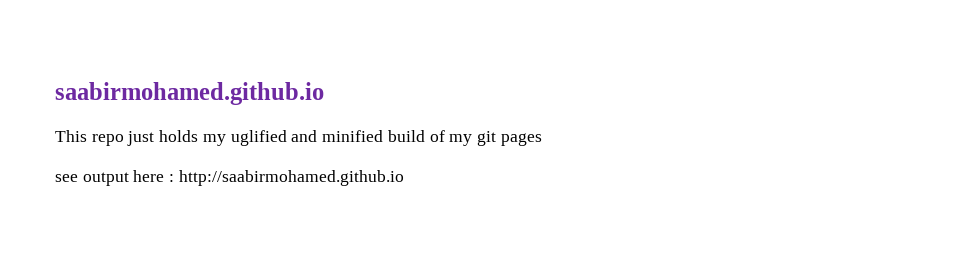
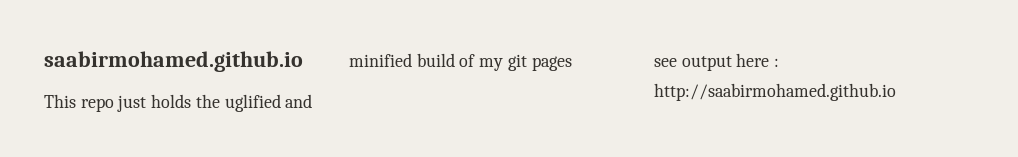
- This repo just holds my uglified and minified build of my git pages
+ This repo just holds the uglified and minified build of my git pages

